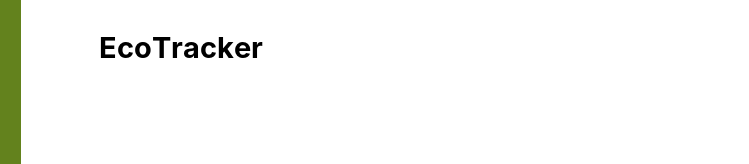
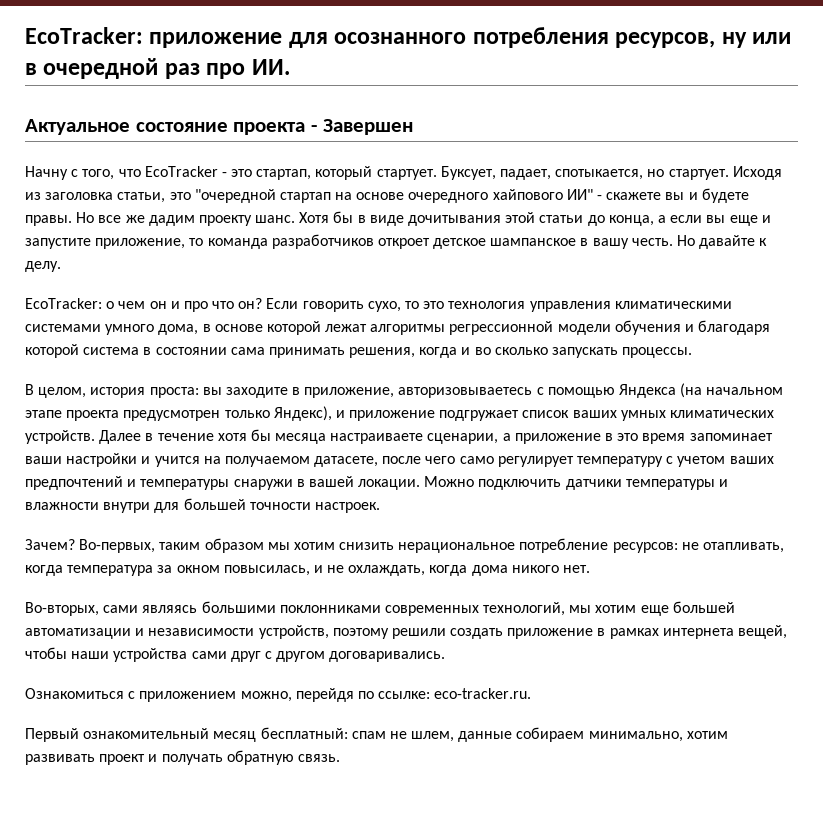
- EcoTracker
+ EcoTracker: приложение для осознанного потребления ресурсов, ну или в очередной раз про ИИ.
+ Актуальное состояние проекта - Завершен
+ Начну с того, что EcoTracker - это стартап, который стартует. Буксует, падает, спотыкается, но стартует. Исходя из заголовка статьи, это "очередной стартап на основе очередного хайпового ИИ" - скажете вы и будете правы. Но все же дадим проекту шанс. Хотя бы в виде дочитывания этой статьи до конца, а если вы еще и запустите приложение, то команда разработчиков откроет детское шампанское в вашу честь. Но давайте к делу.
+ EcoTracker: о чем он и про что он? Если говорить сухо, то это технология управления климатическими системами умного дома, в основе которой лежат алгоритмы регрессионной модели обучения и благодаря которой система в состоянии сама принимать решения, когда и во сколько запускать процессы.
+ В целом, история проста: вы заходите в приложение, авторизовываетесь с помощью Яндекса (на начальном этапе проекта предусмотрен только Яндекс), и приложение подгружает список ваших умных климатических устройств. Далее в течение хотя бы месяца настраиваете сценарии, а приложение в это время запоминает ваши настройки и учится на получаемом датасете, после чего само регулирует температуру с учетом ваших предпочтений и температуры снаружи в вашей локации. Можно подключить датчики температуры и влажности внутри для большей точности настроек.
+ Зачем? Во-первых, таким образом мы хотим снизить нерациональное потребление ресурсов: не отапливать, когда температура за окном повысилась, и не охлаждать, когда дома никого нет.
+ Во-вторых, сами являясь большими поклонниками современных технологий, мы хотим еще большей автоматизации и независимости устройств, поэтому решили создать приложение в рамках интернета вещей, чтобы наши устройства сами друг с другом договаривались.
+ Ознакомиться с приложением можно, перейдя по ссылке: eco-tracker.ru.
+ Первый ознакомительный месяц бесплатный: спам не шлем, данные собираем минимально, хотим развивать проект и получать обратную связь.

